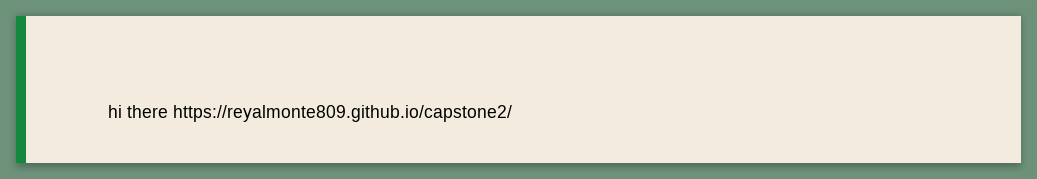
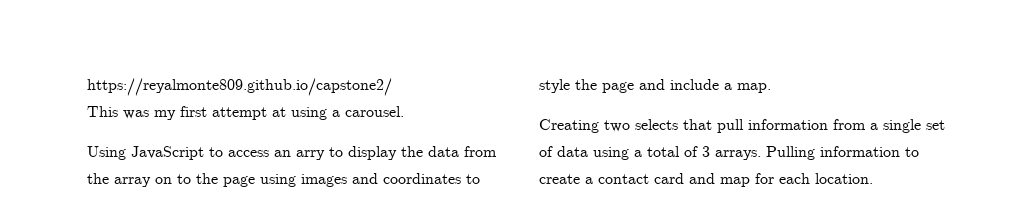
- hi there https://reyalmonte809.github.io/capstone2/
+ https://reyalmonte809.github.io/capstone2/
+ This was my first attempt at using a carousel.
+ Using JavaScript to access an arry to display the data from the array on to the page using images and coordinates to style the page and include a map.
+ Creating two selects that pull information from a single set of data using a total of 3 arrays. Pulling information to create a contact card and map for each location.

